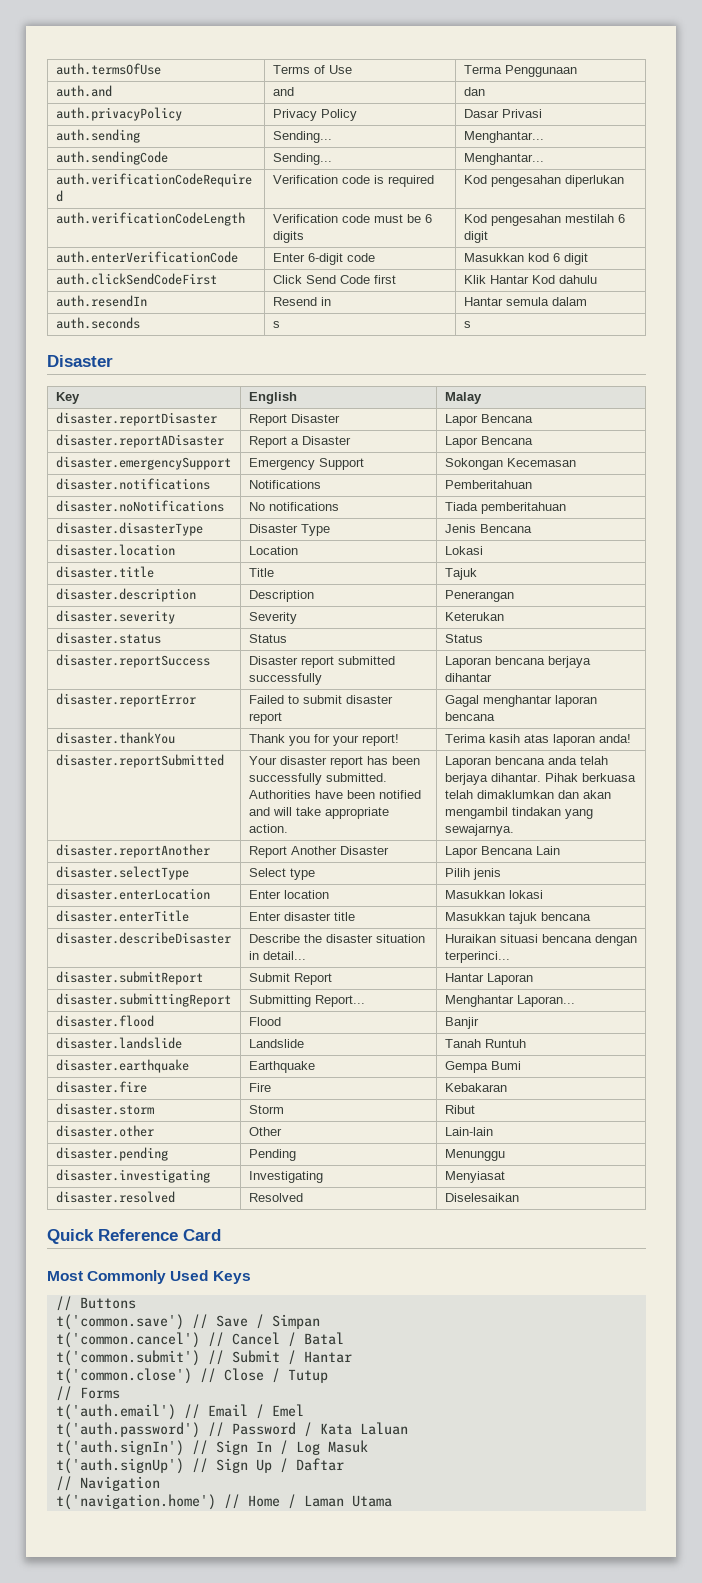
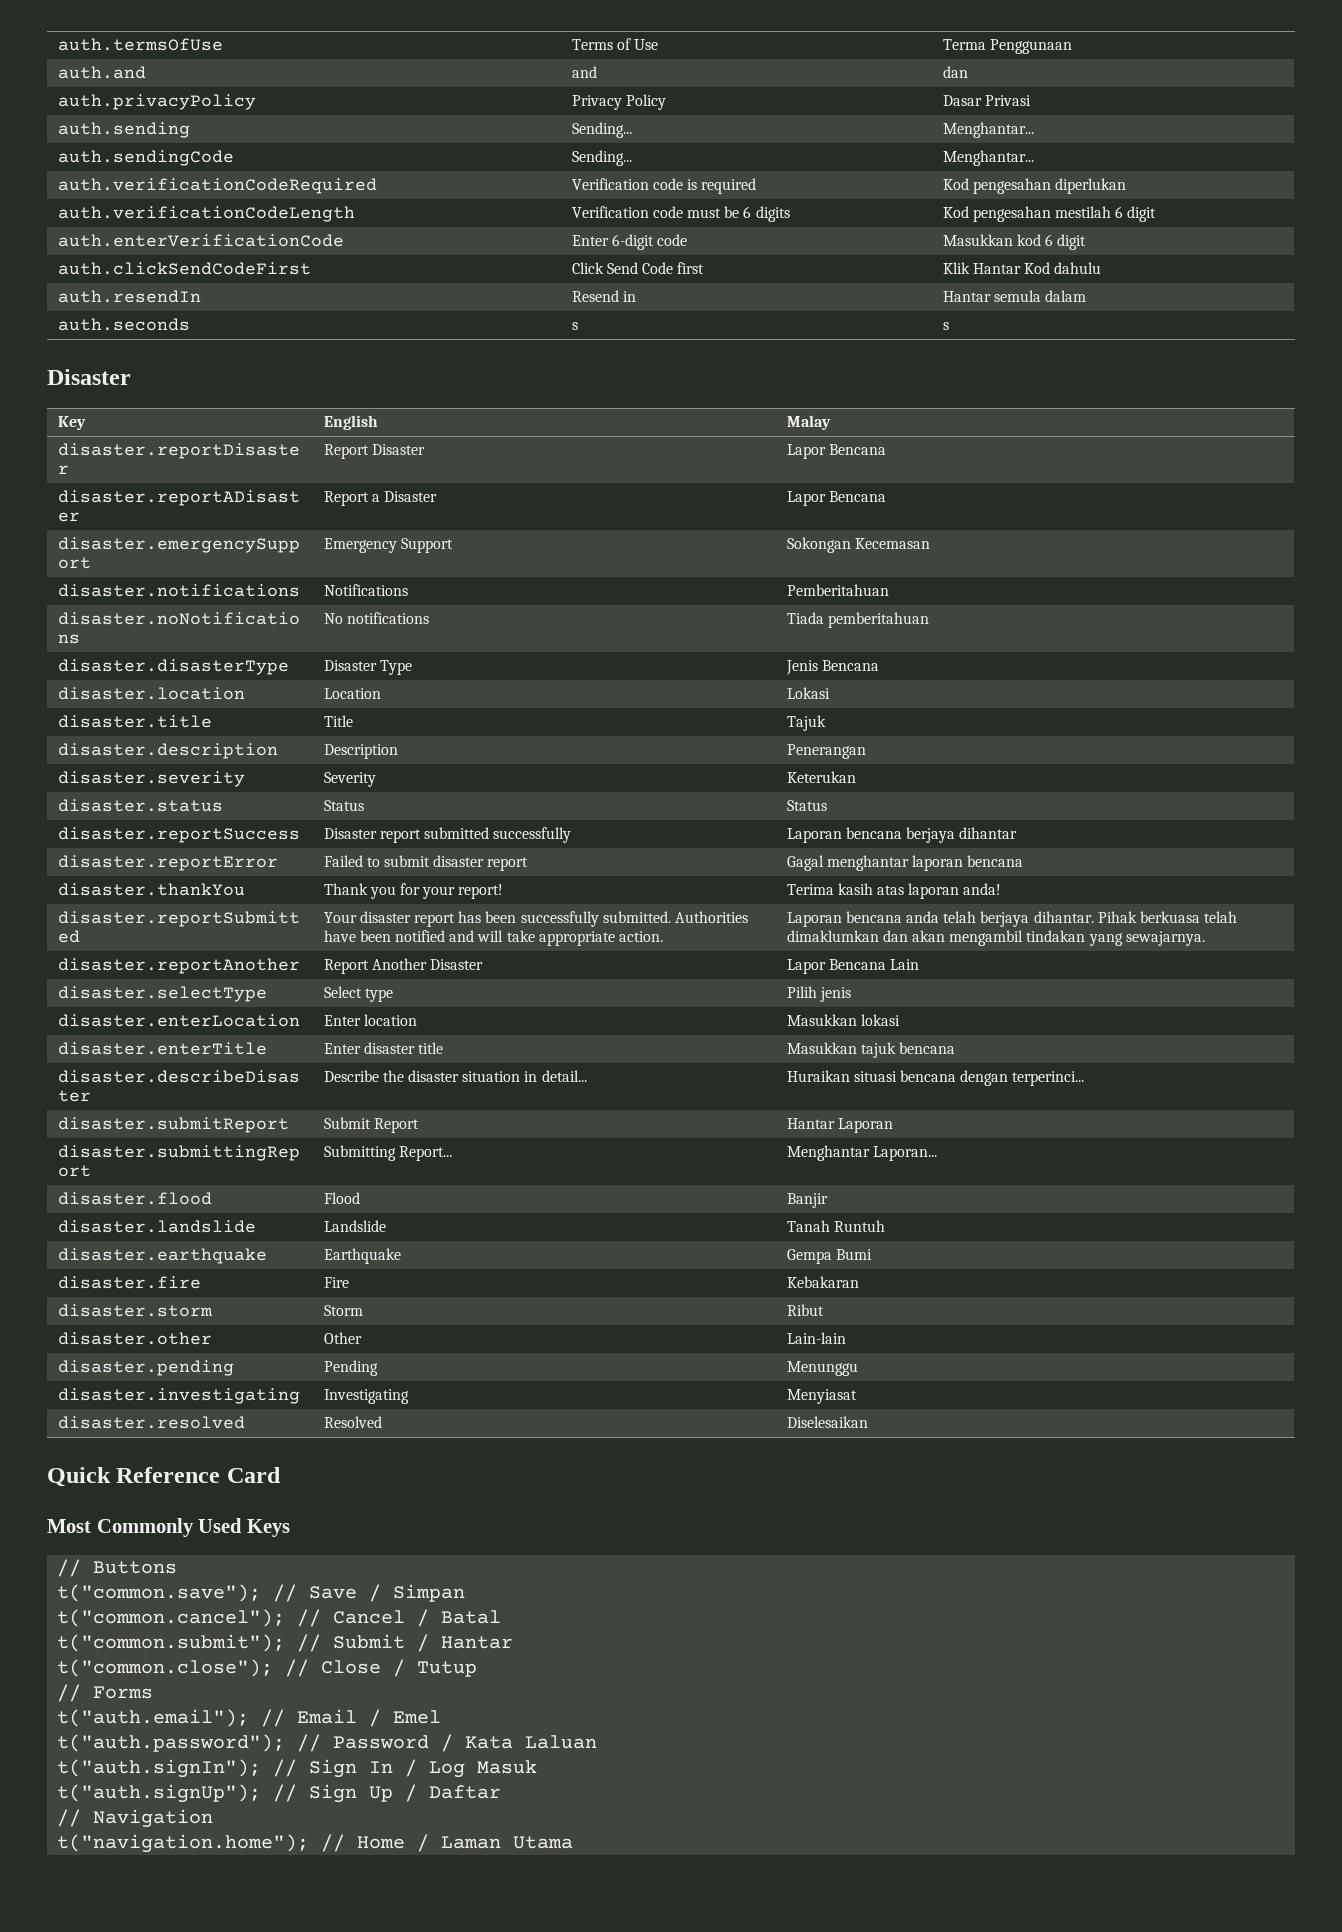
- t('common.save') // Save / Simpan
+ t("common.save"); // Save / Simpan
- t('common.cancel') // Cancel / Batal
+ t("common.cancel"); // Cancel / Batal
- t('common.submit') // Submit / Hantar
+ t("common.submit"); // Submit / Hantar
- t('common.close') // Close / Tutup
+ t("common.close"); // Close / Tutup
- t('auth.email') // Email / Emel
+ t("auth.email"); // Email / Emel
- t('auth.password') // Password / Kata Laluan
+ t("auth.password"); // Password / Kata Laluan
- t('auth.signIn') // Sign In / Log Masuk
+ t("auth.signIn"); // Sign In / Log Masuk
- t('auth.signUp') // Sign Up / Daftar
+ t("auth.signUp"); // Sign Up / Daftar
- t('navigation.home') // Home / Laman Utama
+ t("navigation.home"); // Home / Laman Utama

